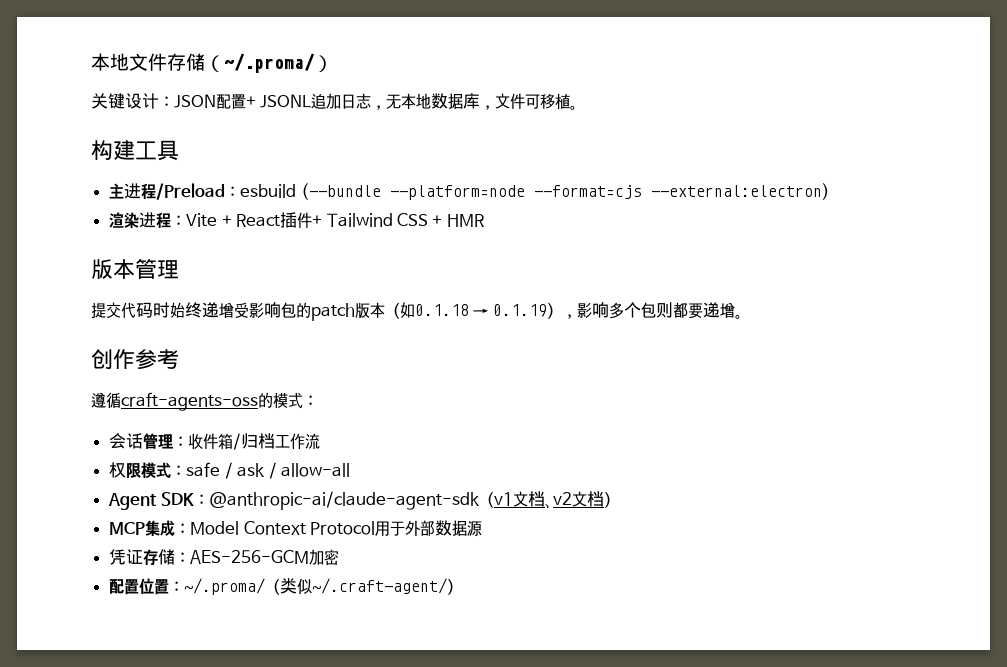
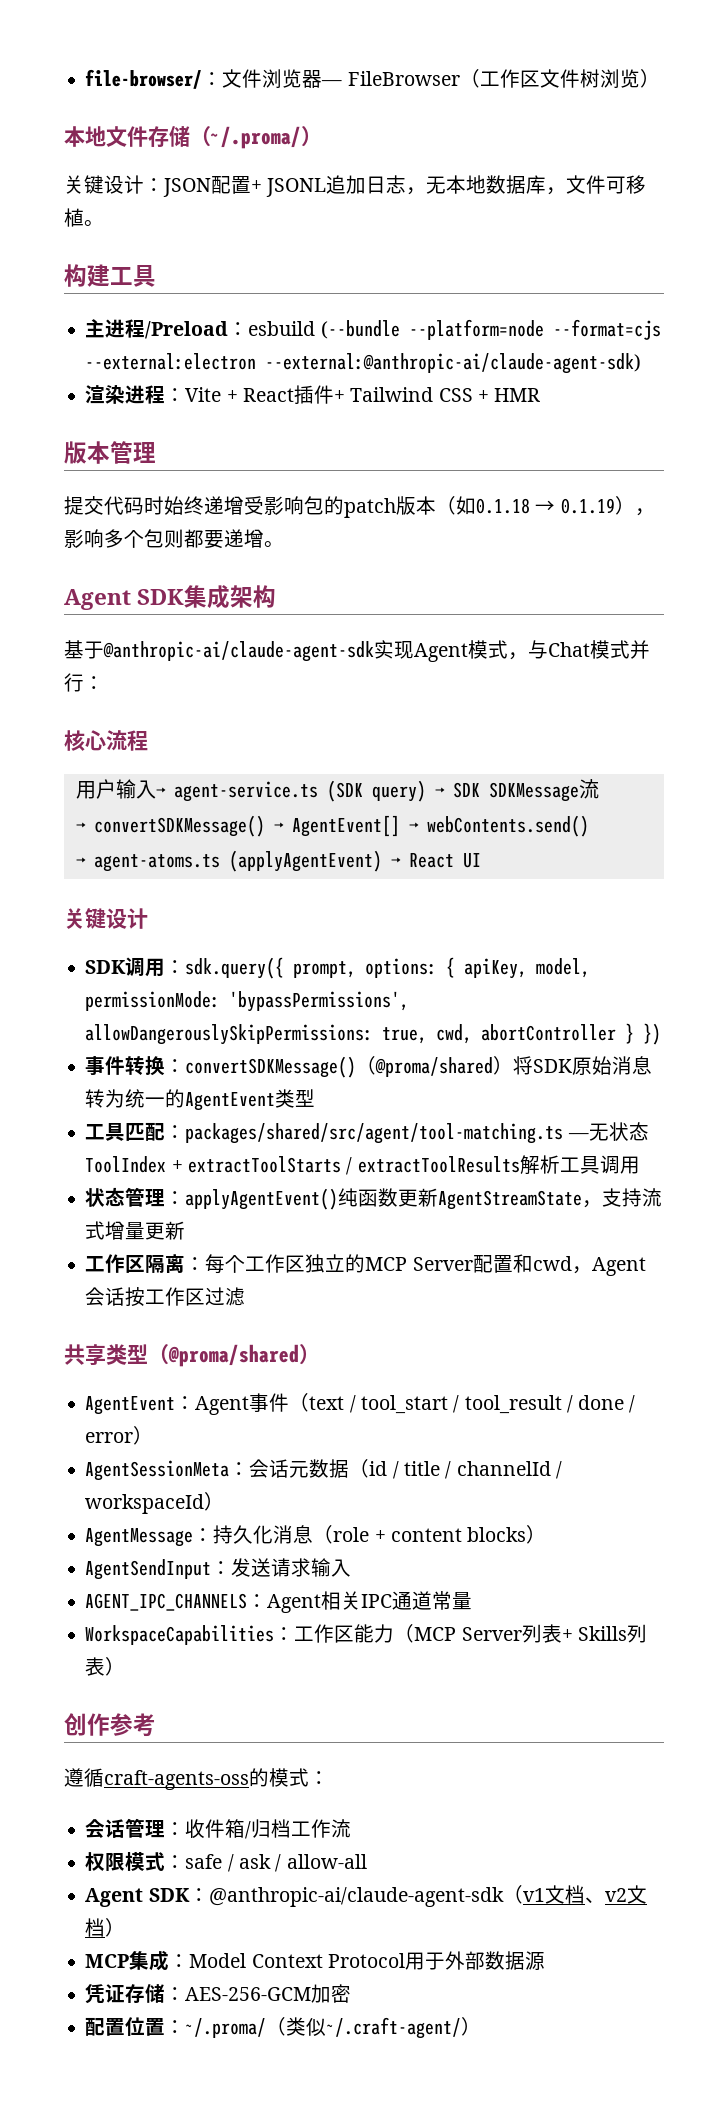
+ file-browser/：文件浏览器— FileBrowser（工作区文件树浏览）
- 主进程/Preload：esbuild (--bundle --platform=node --format=cjs --external:electron)
+ 主进程/Preload：esbuild (--bundle --platform=node --format=cjs --external:electron --external:@anthropic-ai/claude-agent-sdk)
+ Agent SDK集成架构
+ 基于@anthropic-ai/claude-agent-sdk实现Agent模式，与Chat模式并行：
+ 核心流程
+ 用户输入→ agent-service.ts (SDK query) → SDK SDKMessage流
+ → convertSDKMessage() → AgentEvent[] → webContents.send()
+ → agent-atoms.ts (applyAgentEvent) → React UI
+ 关键设计
+ SDK调用：sdk.query({ prompt, options: { apiKey, model, permissionMode: 'bypassPermissions', allowDangerouslySkipPermissions: true, cwd, abortController } })
+ 事件转换：convertSDKMessage()（@proma/shared）将SDK原始消息转为统一的AgentEvent类型
+ 工具匹配：packages/shared/src/agent/tool-matching.ts —无状态ToolIndex + extractToolStarts / extractToolResults解析工具调用
+ 状态管理：applyAgentEvent()纯函数更新AgentStreamState，支持流式增量更新
+ 工作区隔离：每个工作区独立的MCP Server配置和cwd，Agent会话按工作区过滤
+ 共享类型（@proma/shared）
+ AgentEvent：Agent事件（text / tool_start / tool_result / done / error）
+ AgentSessionMeta：会话元数据（id / title / channelId / workspaceId）
+ AgentMessage：持久化消息（role + content blocks）
+ AgentSendInput：发送请求输入
+ AGENT_IPC_CHANNELS：Agent相关IPC通道常量
+ WorkspaceCapabilities：工作区能力（MCP Server列表+ Skills列表）

